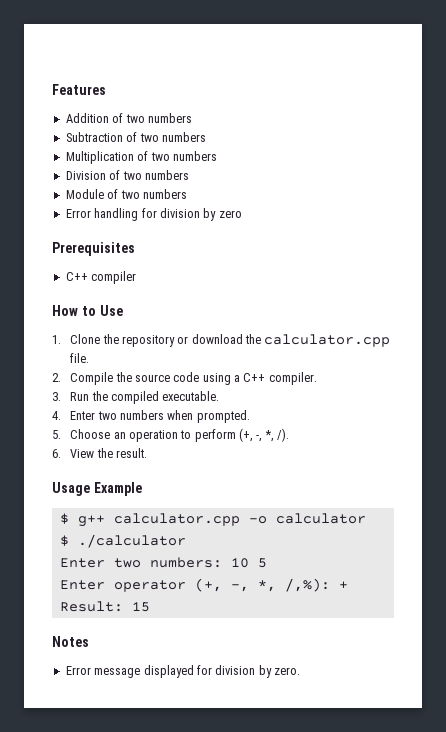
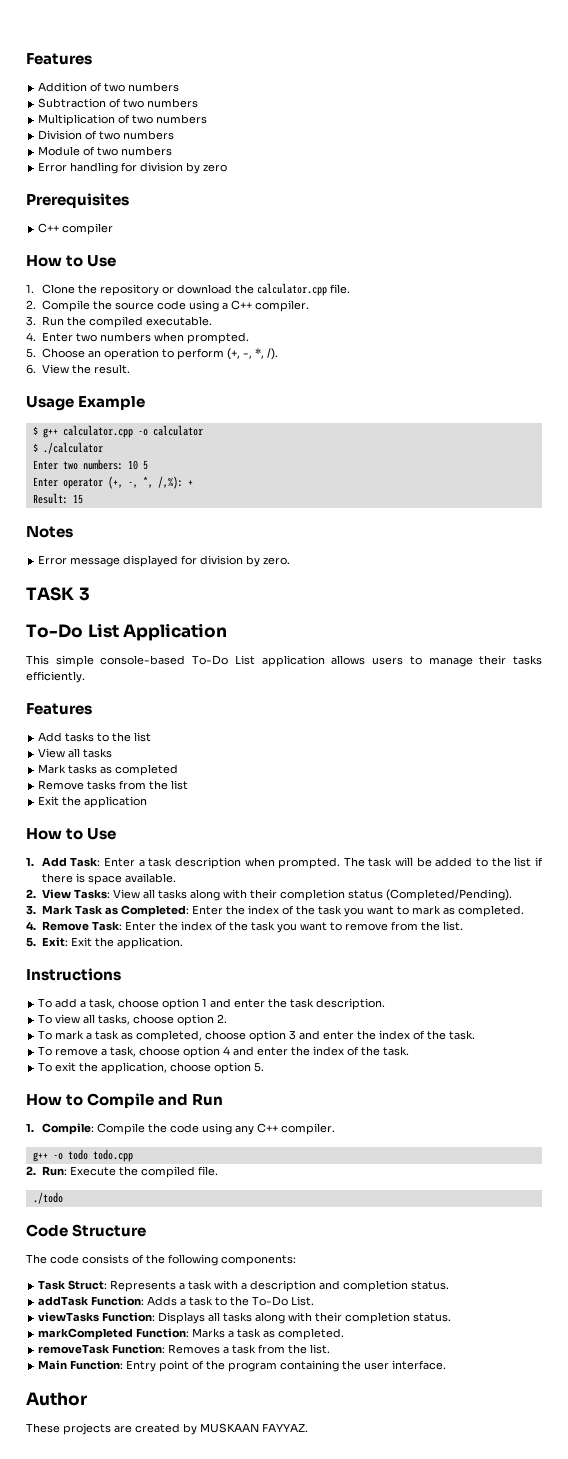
+ TASK 3
+ To-Do List Application
+ This simple console-based To-Do List application allows users to manage their tasks efficiently.
+ Features
+ Add tasks to the list
+ View all tasks
+ Mark tasks as completed
+ Remove tasks from the list
+ Exit the application
+ How to Use
+ 1. Add Task: Enter a task description when prompted. The task will be added to the list if there is space available.
+ 2. View Tasks: View all tasks along with their completion status (Completed/Pending).
+ 3. Mark Task as Completed: Enter the index of the task you want to mark as completed.
+ 4. Remove Task: Enter the index of the task you want to remove from the list.
+ 5. Exit: Exit the application.
+ Instructions
+ To add a task, choose option 1 and enter the task description.
+ To view all tasks, choose option 2.
+ To mark a task as completed, choose option 3 and enter the index of the task.
+ To remove a task, choose option 4 and enter the index of the task.
+ To exit the application, choose option 5.
+ How to Compile and Run
+ 1. Compile: Compile the code using any C++ compiler.
+ g++ -o todo todo.cpp
+ 2. Run: Execute the compiled file.
+ ./todo
+ Code Structure
+ The code consists of the following components:
+ Task Struct: Represents a task with a description and completion status.
+ addTask Function: Adds a task to the To-Do List.
+ viewTasks Function: Displays all tasks along with their completion status.
+ markCompleted Function: Marks a task as completed.
+ removeTask Function: Removes a task from the list.
+ Main Function: Entry point of the program containing the user interface.
+ Author
+ These projects are created by MUSKAAN FAYYAZ.

